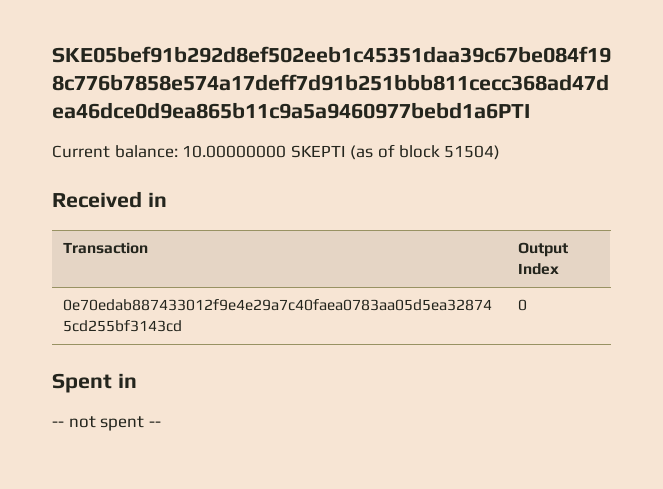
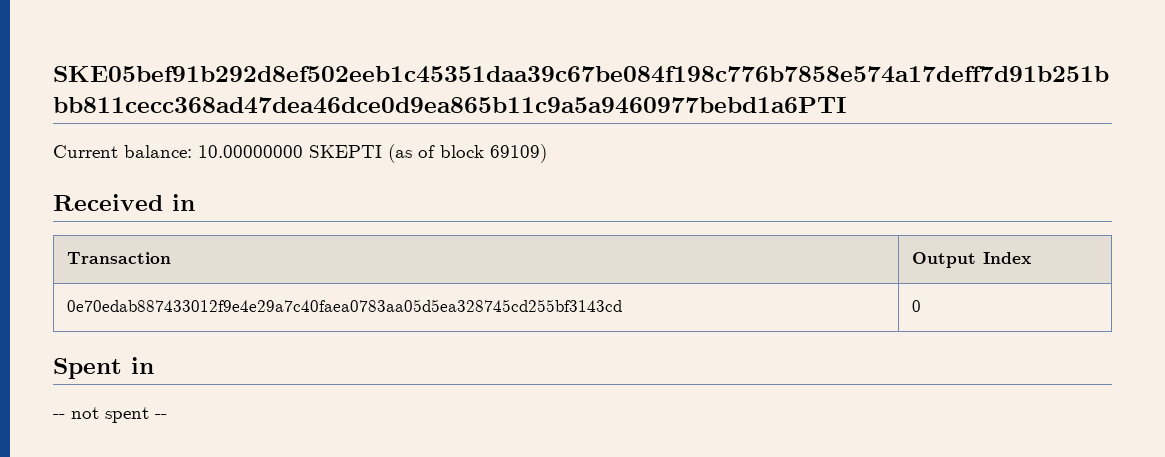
- Current balance: 10.00000000 SKEPTI (as of block 51504)
+ Current balance: 10.00000000 SKEPTI (as of block 69109)

